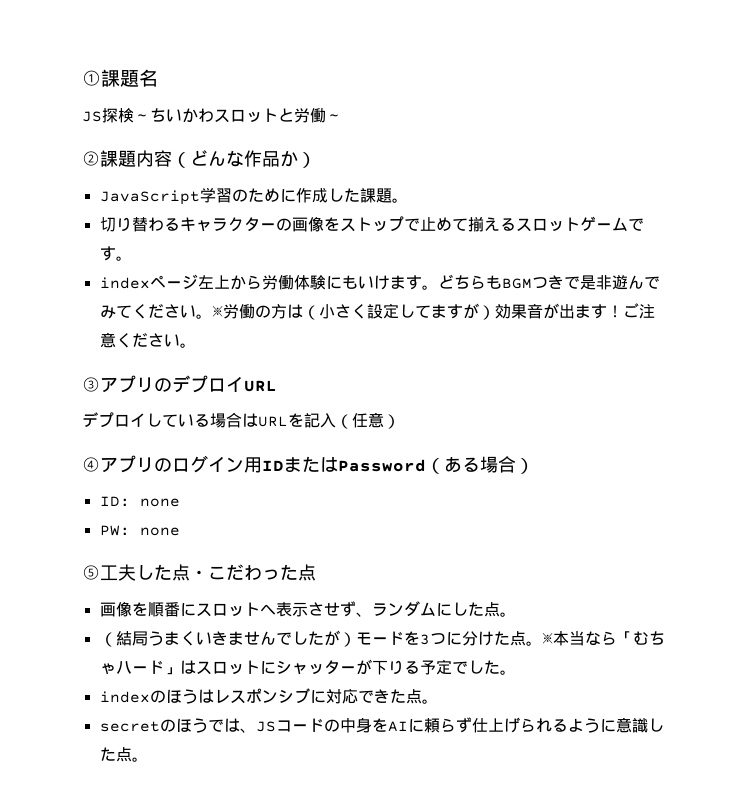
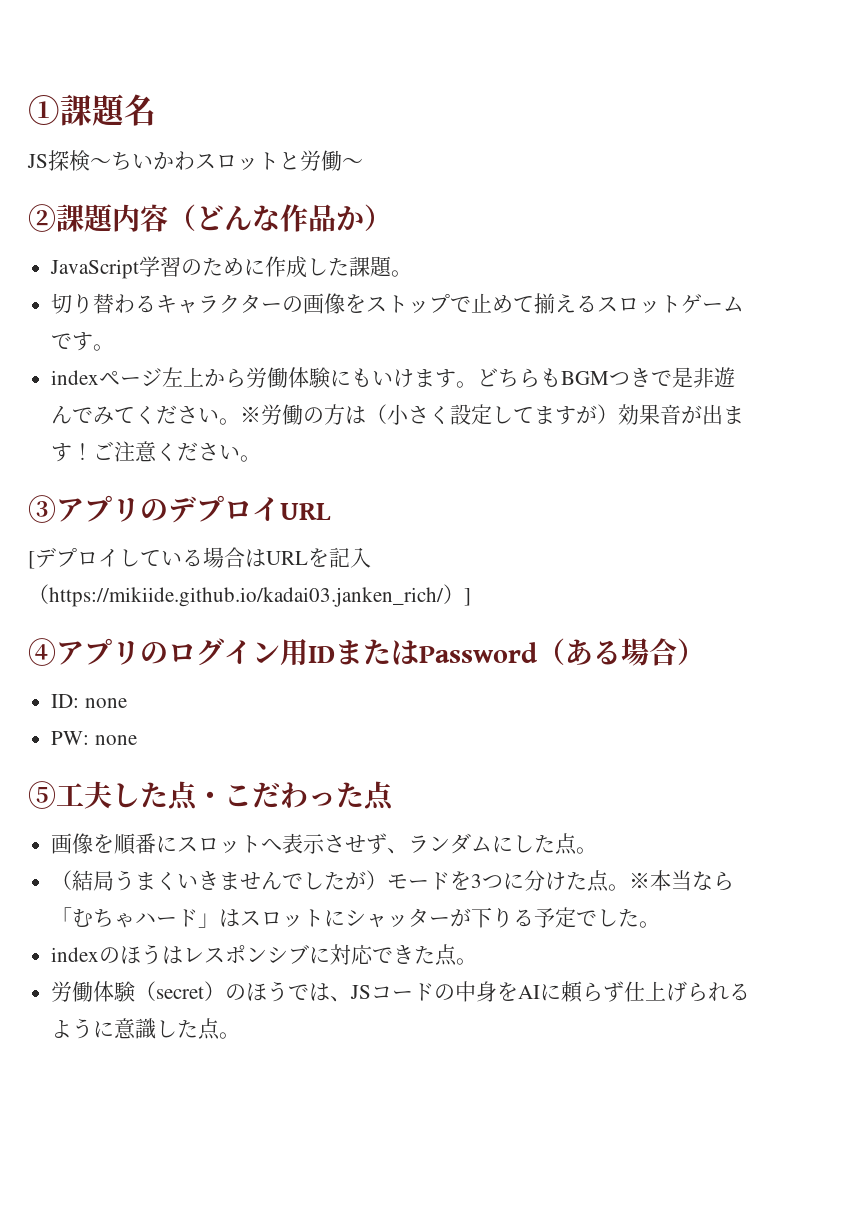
- デプロイしている場合はURLを記入（任意）
+ [デプロイしている場合はURLを記入（https://mikiide.github.io/kadai03.janken_rich/）]
- secretのほうでは、JSコードの中身をAIに頼らず仕上げられるように意識した点。
+ 労働体験（secret）のほうでは、JSコードの中身をAIに頼らず仕上げられるように意識した点。

